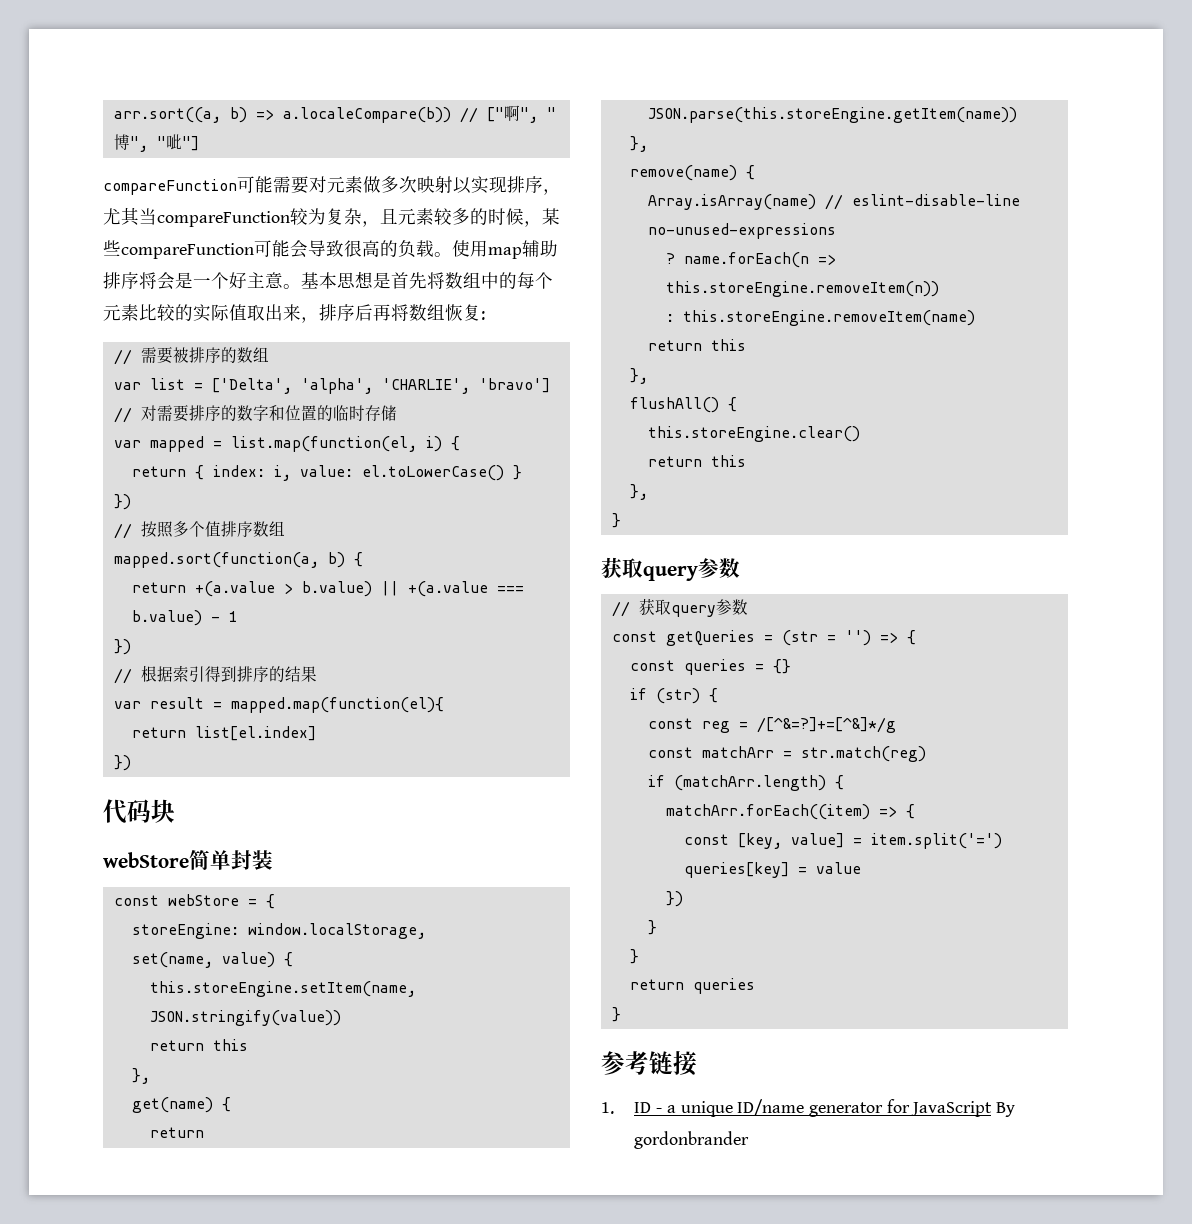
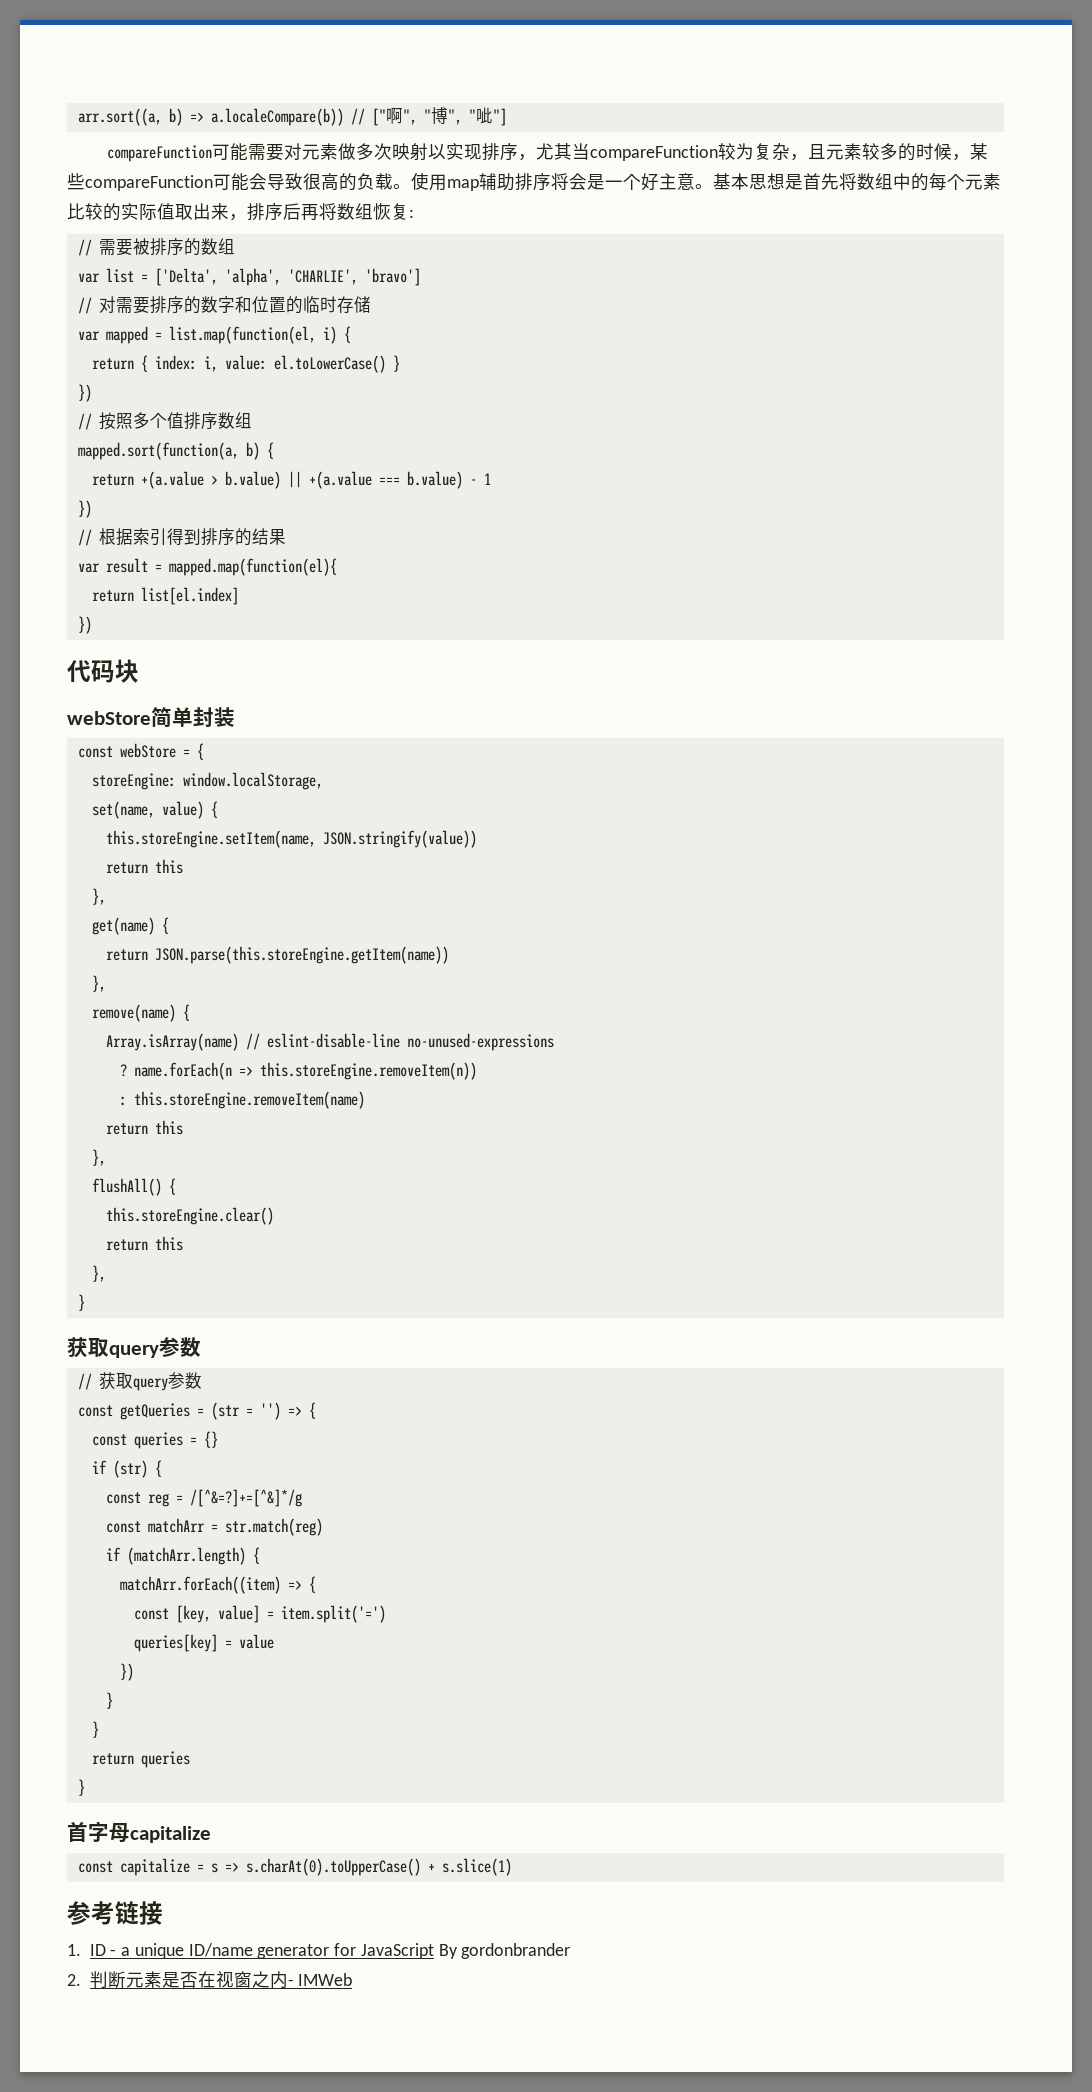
+ 首字母capitalize
+ const capitalize = s => s.charAt(0).toUpperCase() + s.slice(1)
+ 2.判断元素是否在视窗之内- IMWeb

